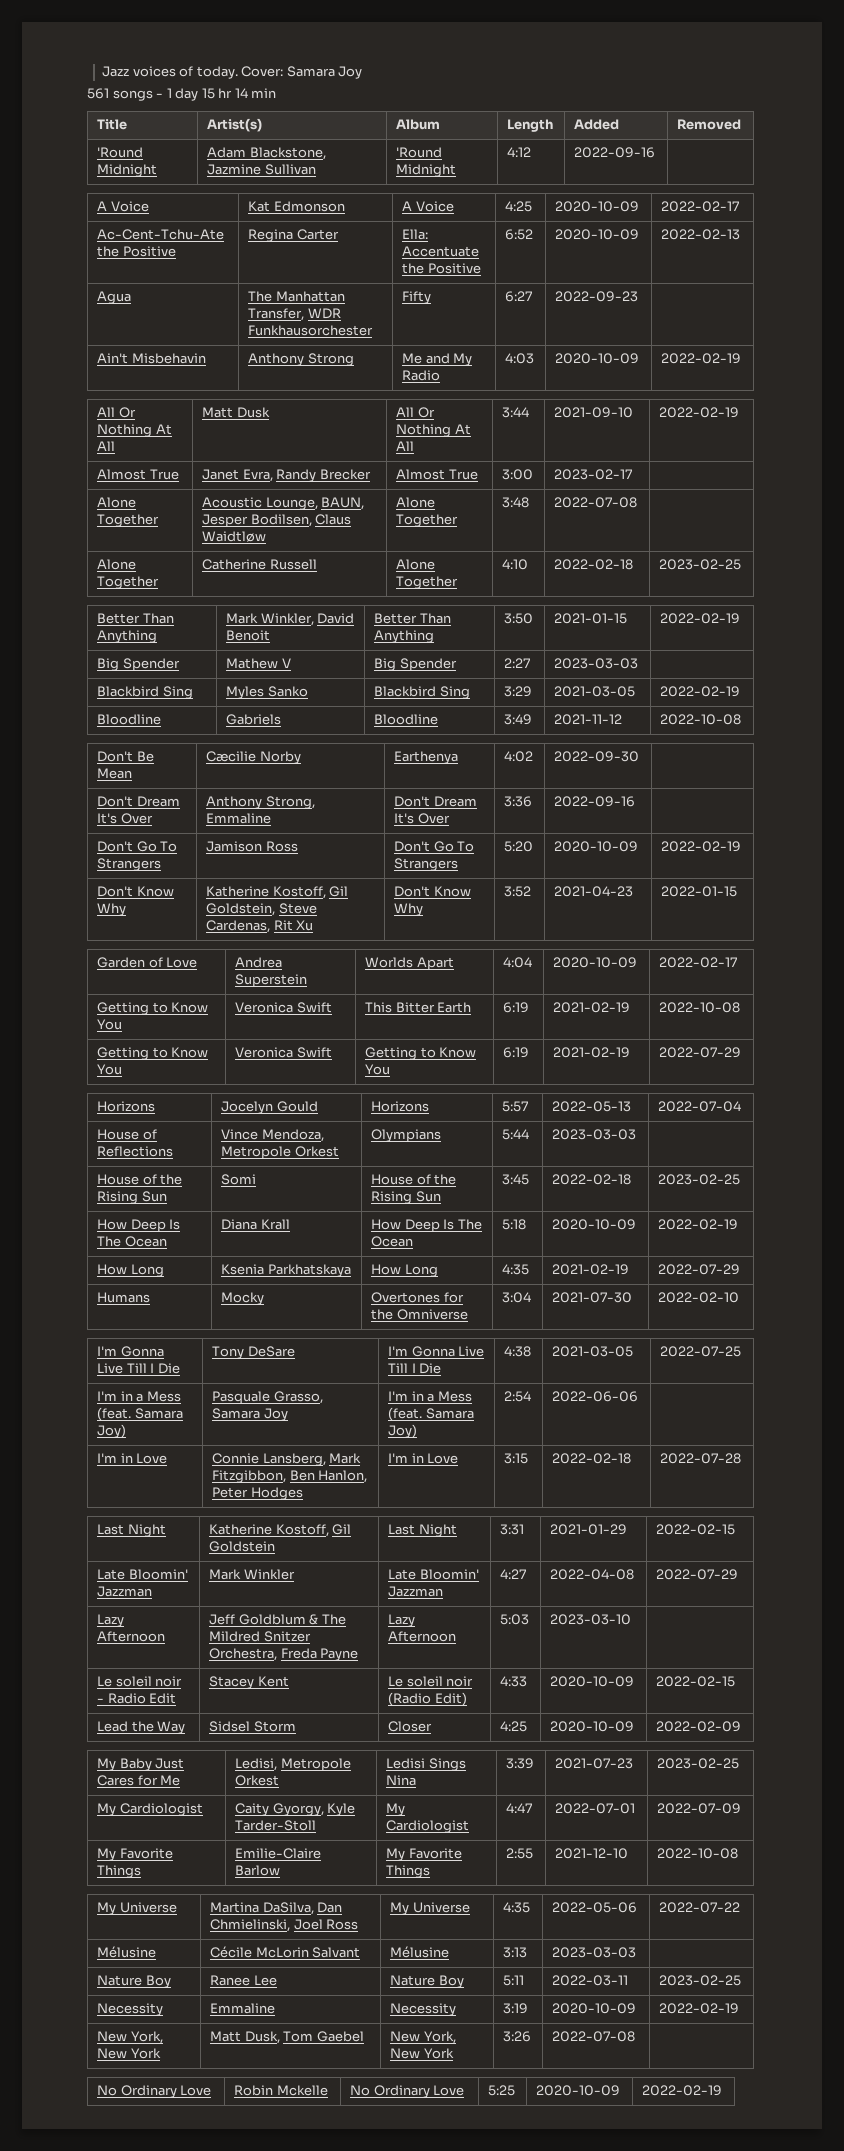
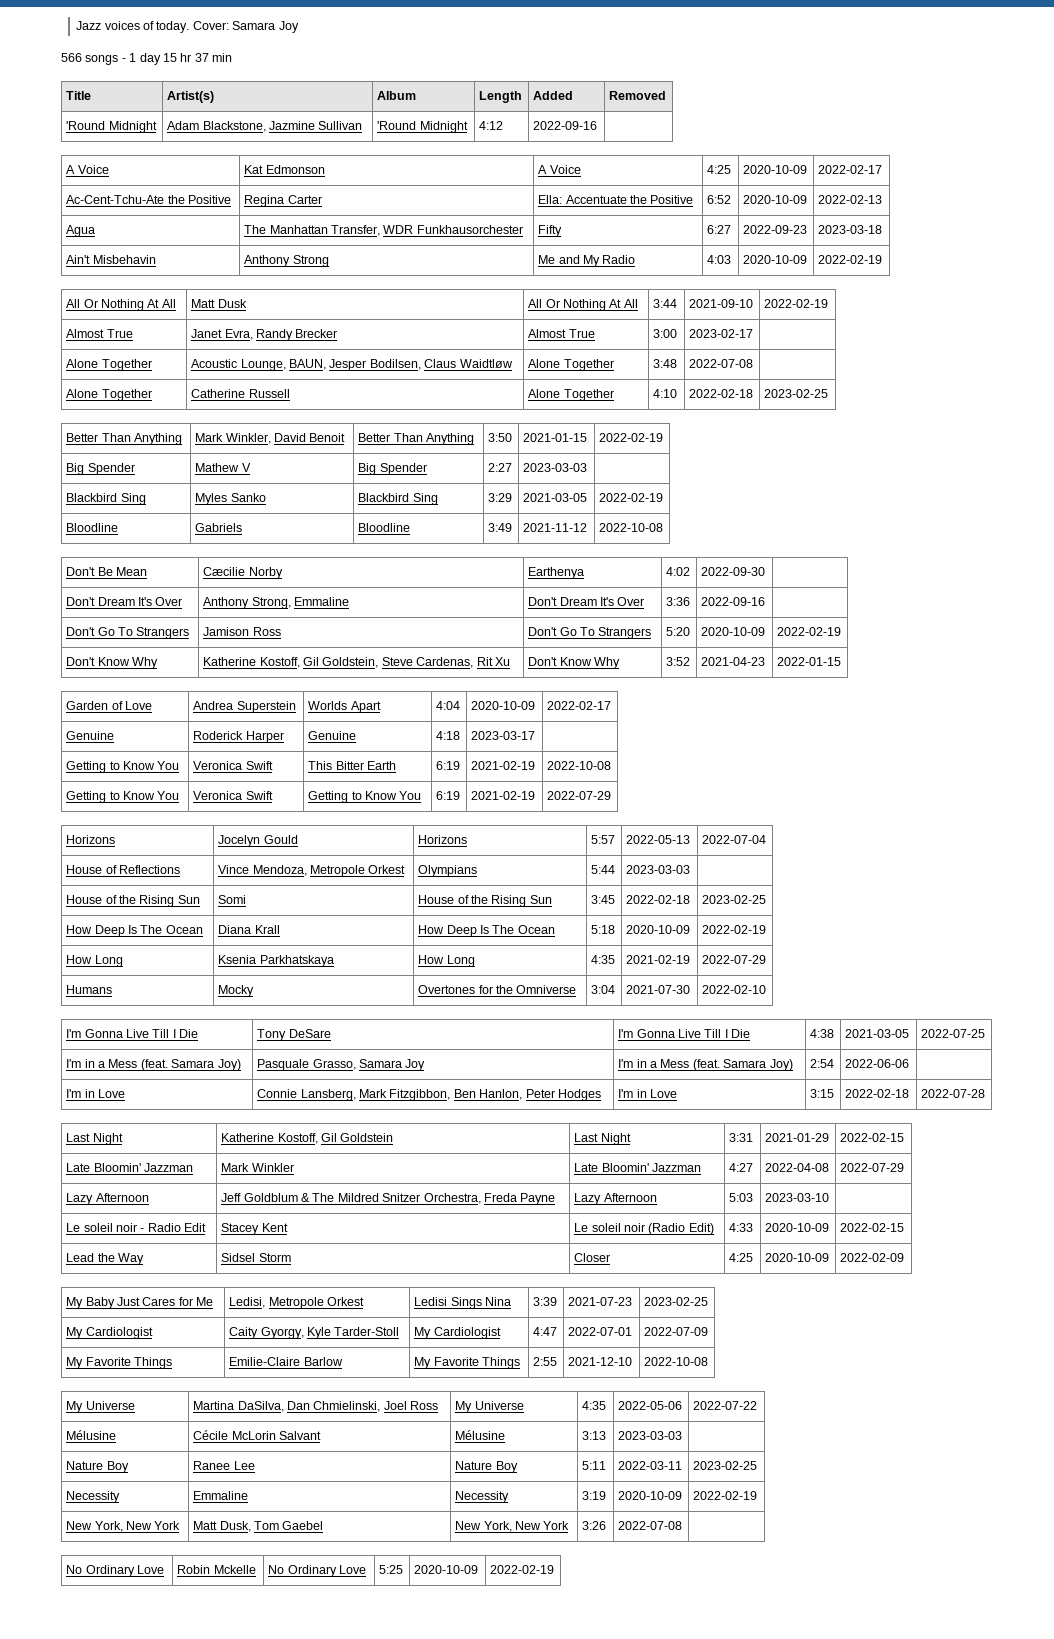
- 561 songs - 1 day 15 hr 14 min
+ 566 songs - 1 day 15 hr 37 min
- Agua | The Manhattan Transfer, WDR Funkhausorchester | Fifty | 6:27 | 2022-09-23 |
+ Agua | The Manhattan Transfer, WDR Funkhausorchester | Fifty | 6:27 | 2022-09-23 | 2023-03-18
+ Genuine | Roderick Harper | Genuine | 4:18 | 2023-03-17 |

